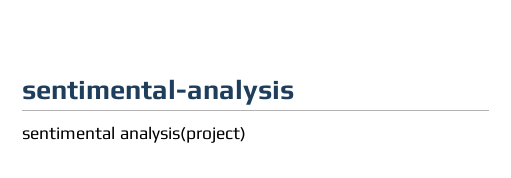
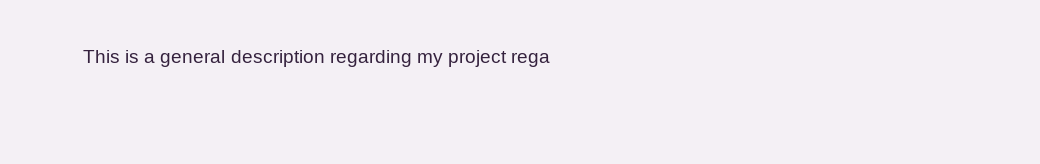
- sentimental-analysis
- sentimental analysis(project)
+ This is a general description regarding my project rega

